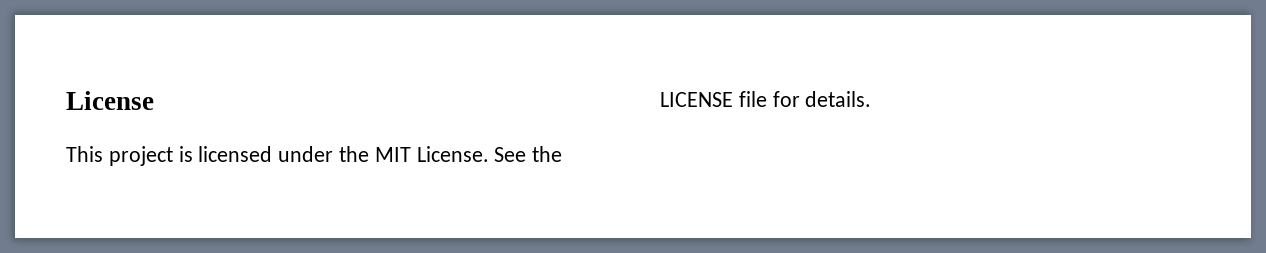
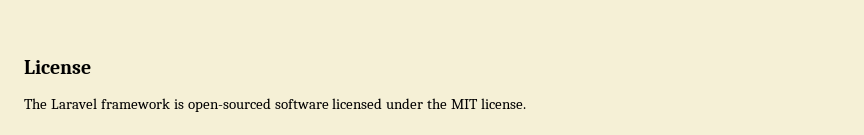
- This project is licensed under the MIT License. See the LICENSE file for details.
+ The Laravel framework is open-sourced software licensed under the MIT license.

